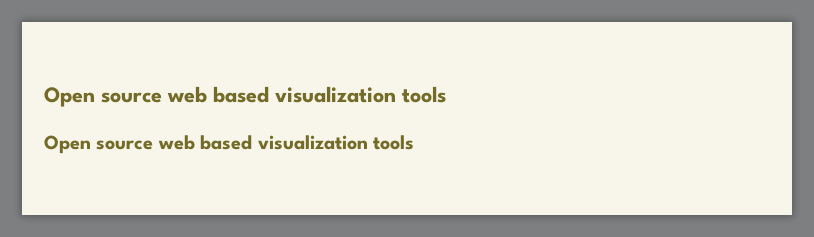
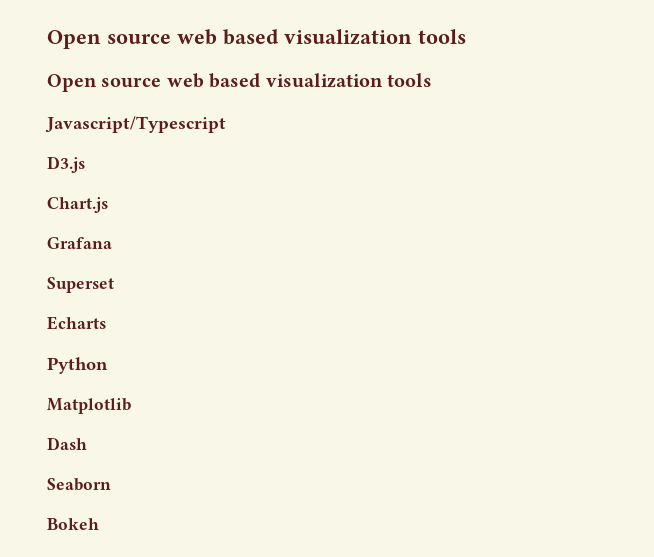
+ Javascript/Typescript
+ D3.js
+ Chart.js
+ Grafana
+ Superset
+ Echarts
+ Python
+ Matplotlib
+ Dash
+ Seaborn
+ Bokeh

